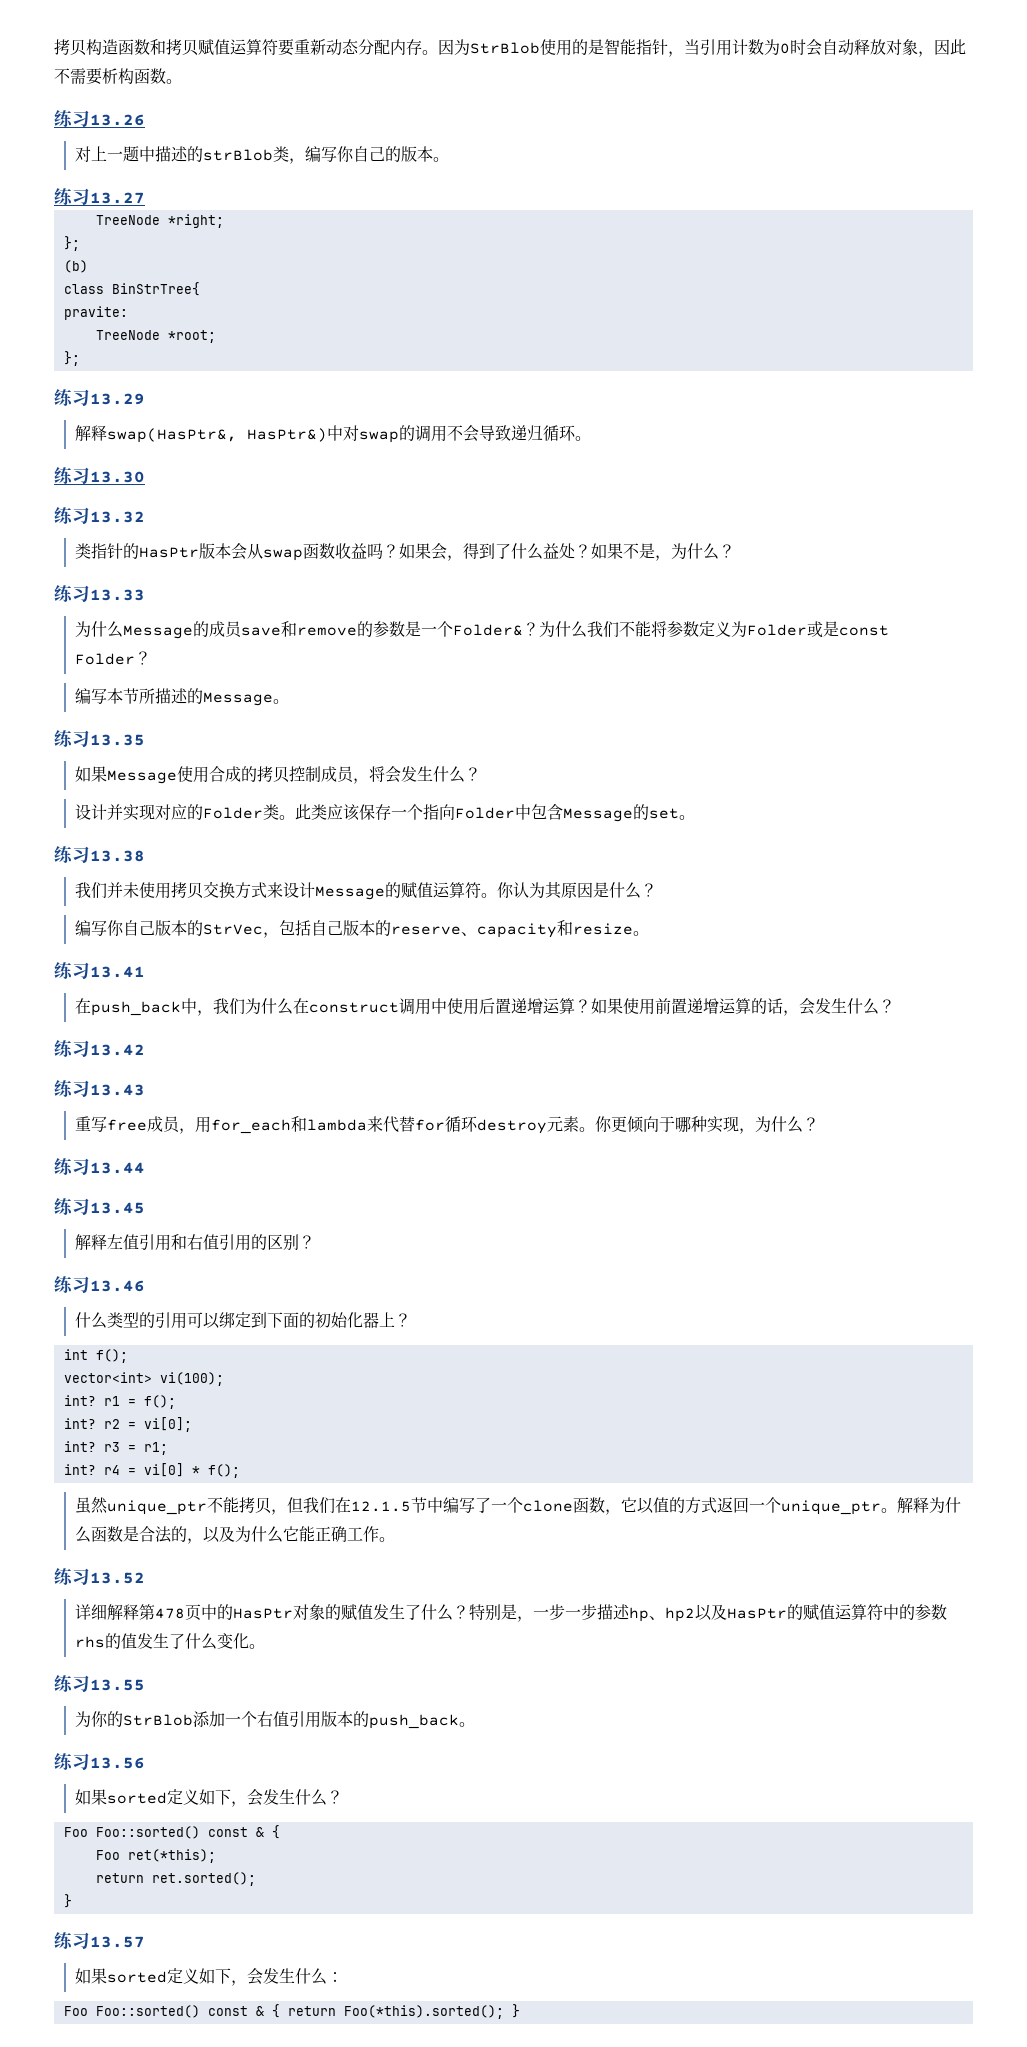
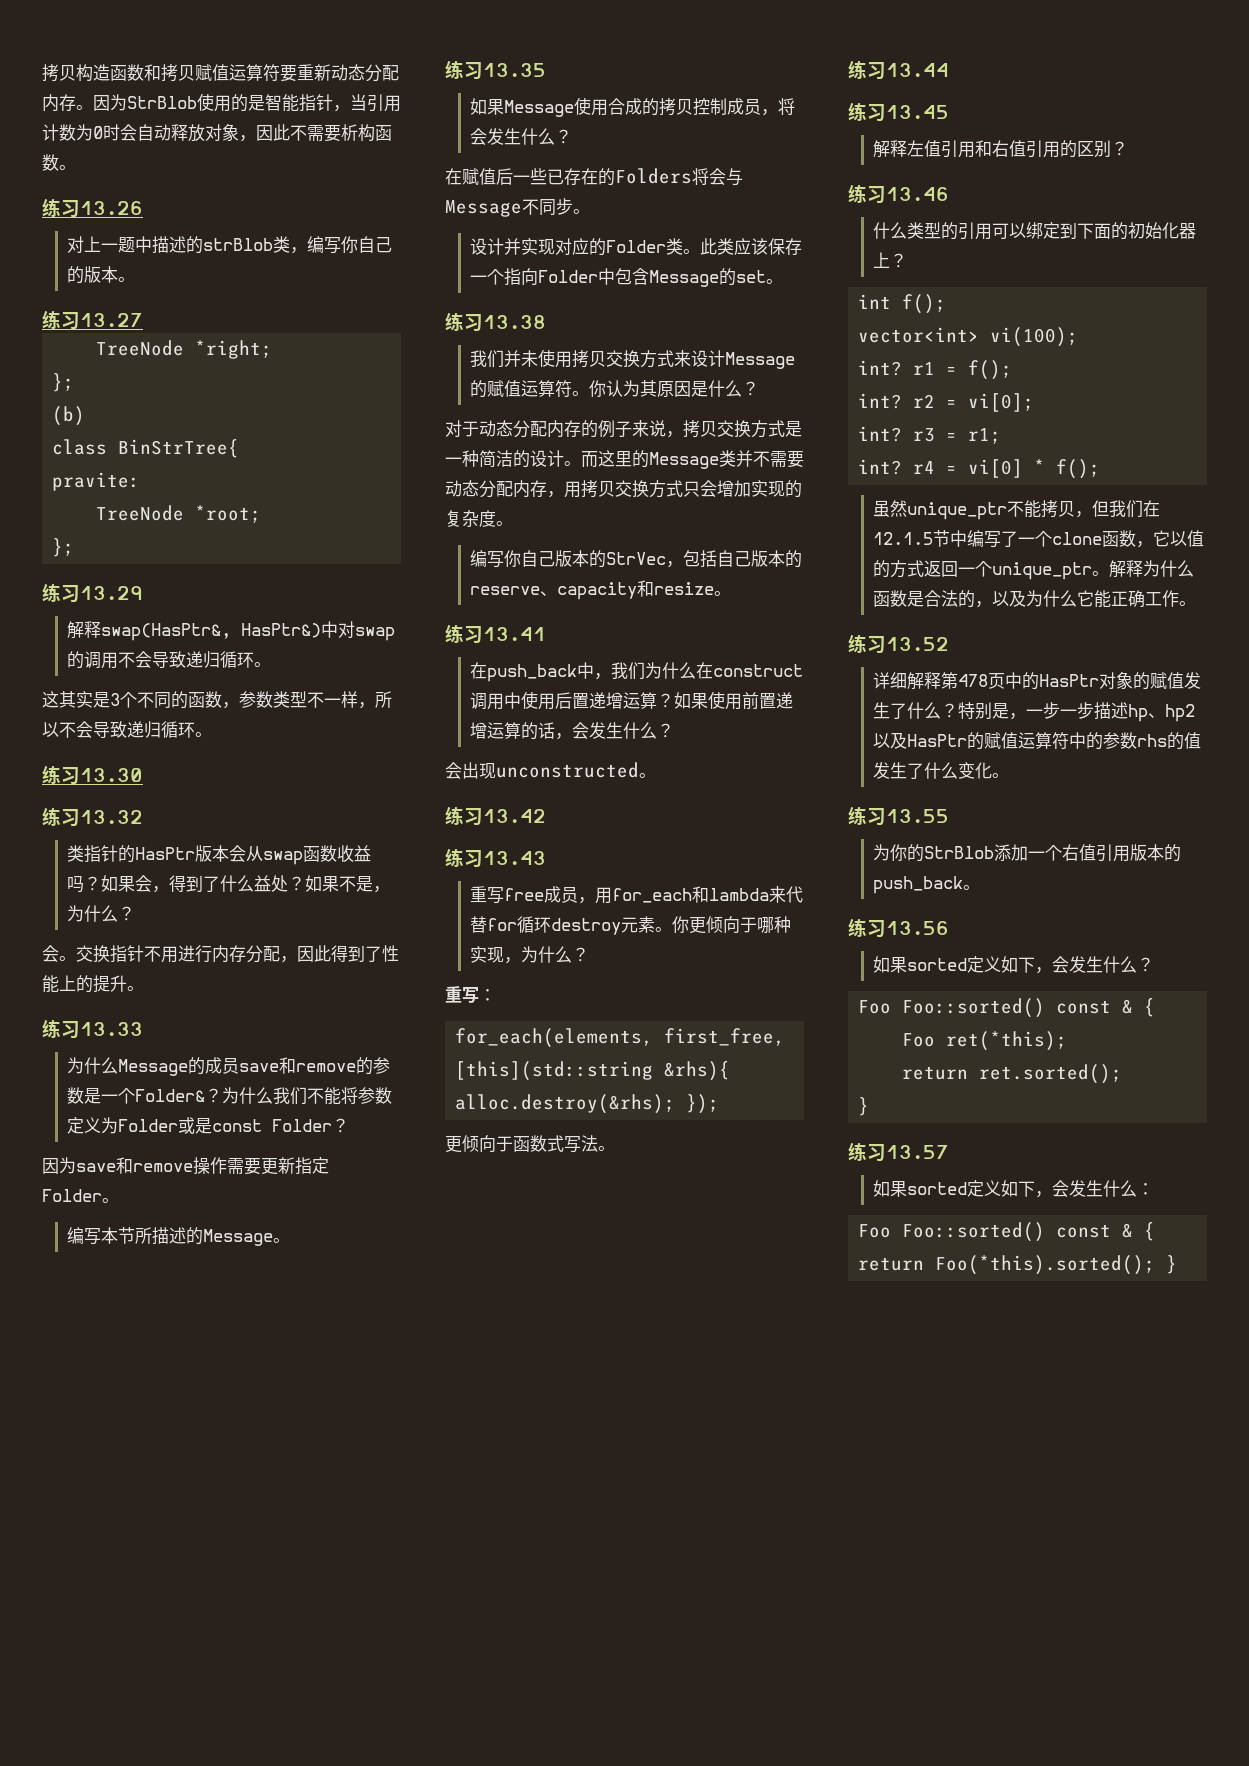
+ 这其实是3个不同的函数，参数类型不一样，所以不会导致递归循环。
+ 会。交换指针不用进行内存分配，因此得到了性能上的提升。
+ 因为save和remove操作需要更新指定Folder。
+ 在赋值后一些已存在的Folders将会与Message不同步。
+ 对于动态分配内存的例子来说，拷贝交换方式是一种简洁的设计。而这里的Message类并不需要动态分配内存，用拷贝交换方式只会增加实现的复杂度。
+ 会出现unconstructed。
+ 重写：
+ for_each(elements, first_free, [this](std::string &rhs){ alloc.destroy(&rhs); });
+ 更倾向于函数式写法。

